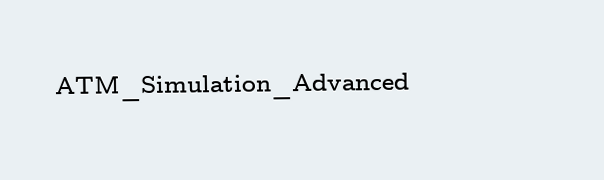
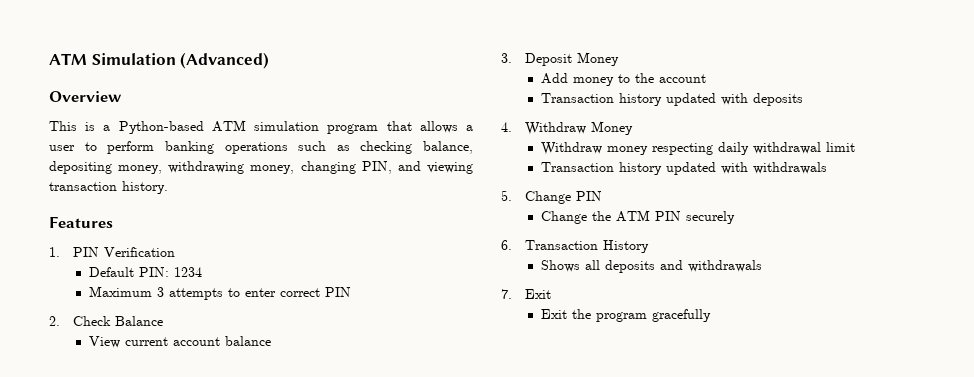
- ATM_Simulation_Advanced
+ ATM Simulation (Advanced)
+ Overview
+ This is a Python-based ATM simulation program that allows a user to perform banking operations such as checking balance, depositing money, withdrawing money, changing PIN, and viewing transaction history.
+ Features
+ 1. PIN Verification
+ Default PIN: 1234
+ Maximum 3 attempts to enter correct PIN
+ 2. Check Balance
+ View current account balance
+ 3. Deposit Money
+ Add money to the account
+ Transaction history updated with deposits
+ 4. Withdraw Money
+ Withdraw money respecting daily withdrawal limit
+ Transaction history updated with withdrawals
+ 5. Change PIN
+ Change the ATM PIN securely
+ 6. Transaction History
+ Shows all deposits and withdrawals
+ 7. Exit
+ Exit the program gracefully

